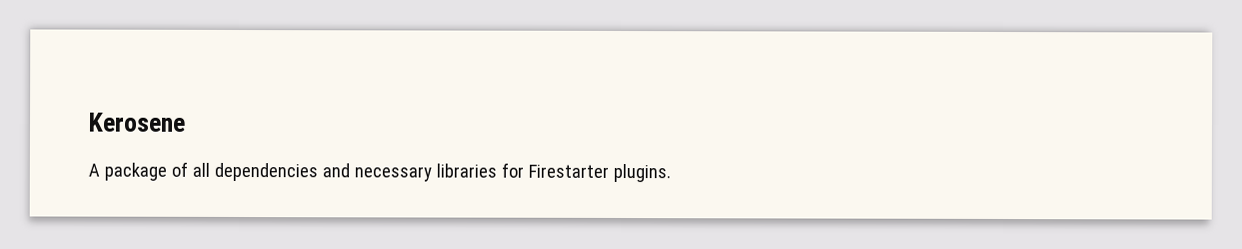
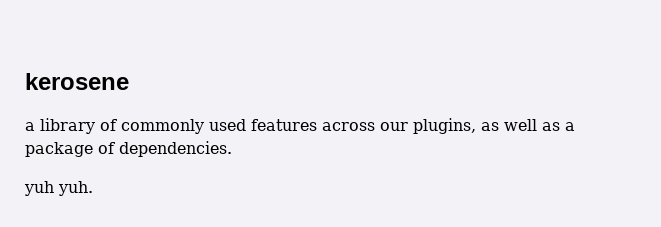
- Kerosene
- A package of all dependencies and necessary libraries for Firestarter plugins.
+ kerosene
+ a library of commonly used features across our plugins, as well as a package of dependencies.
+ yuh yuh.

